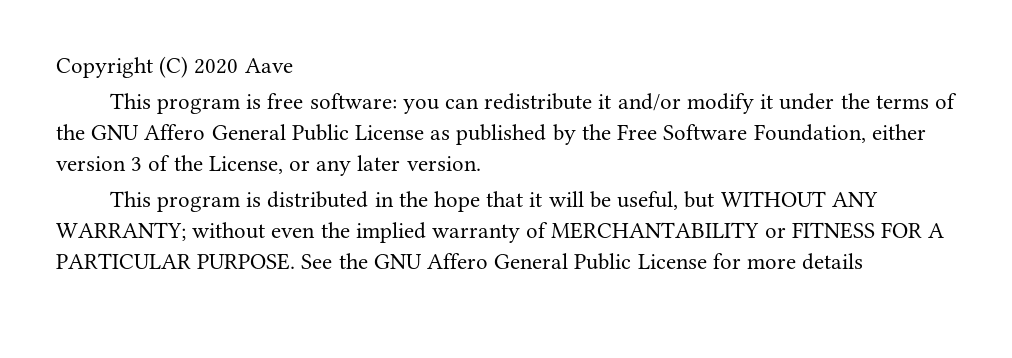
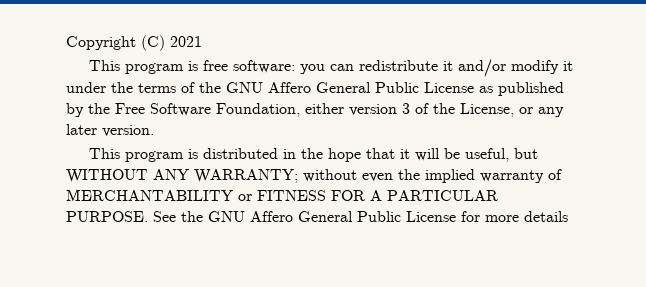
- Copyright (C) 2020 Aave
+ Copyright (C) 2021

